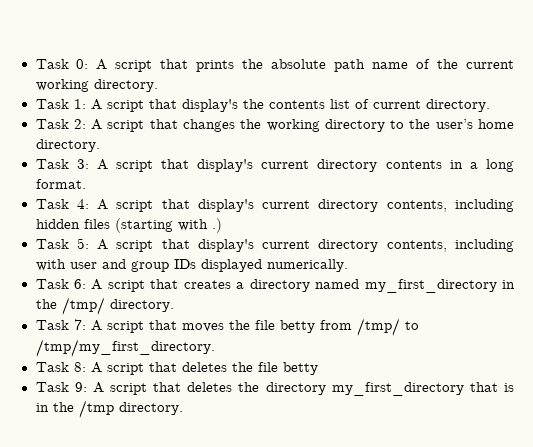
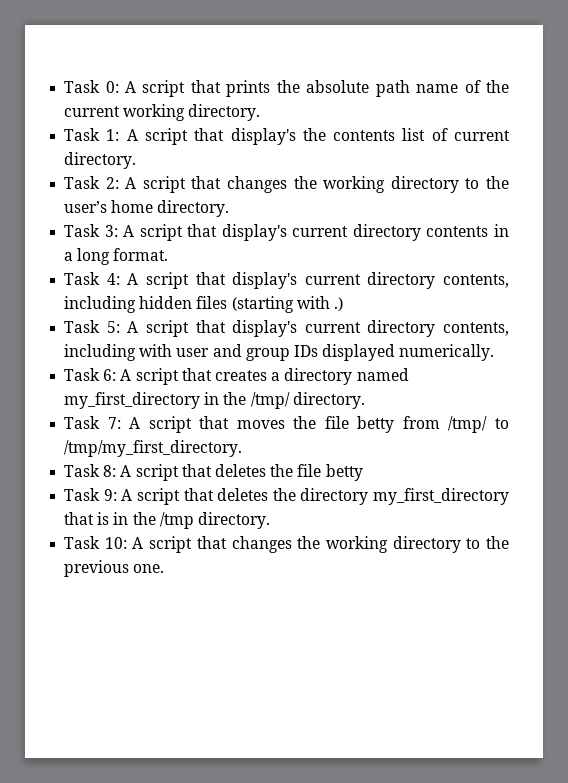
+ Task 10: A script that changes the working directory to the previous one.

